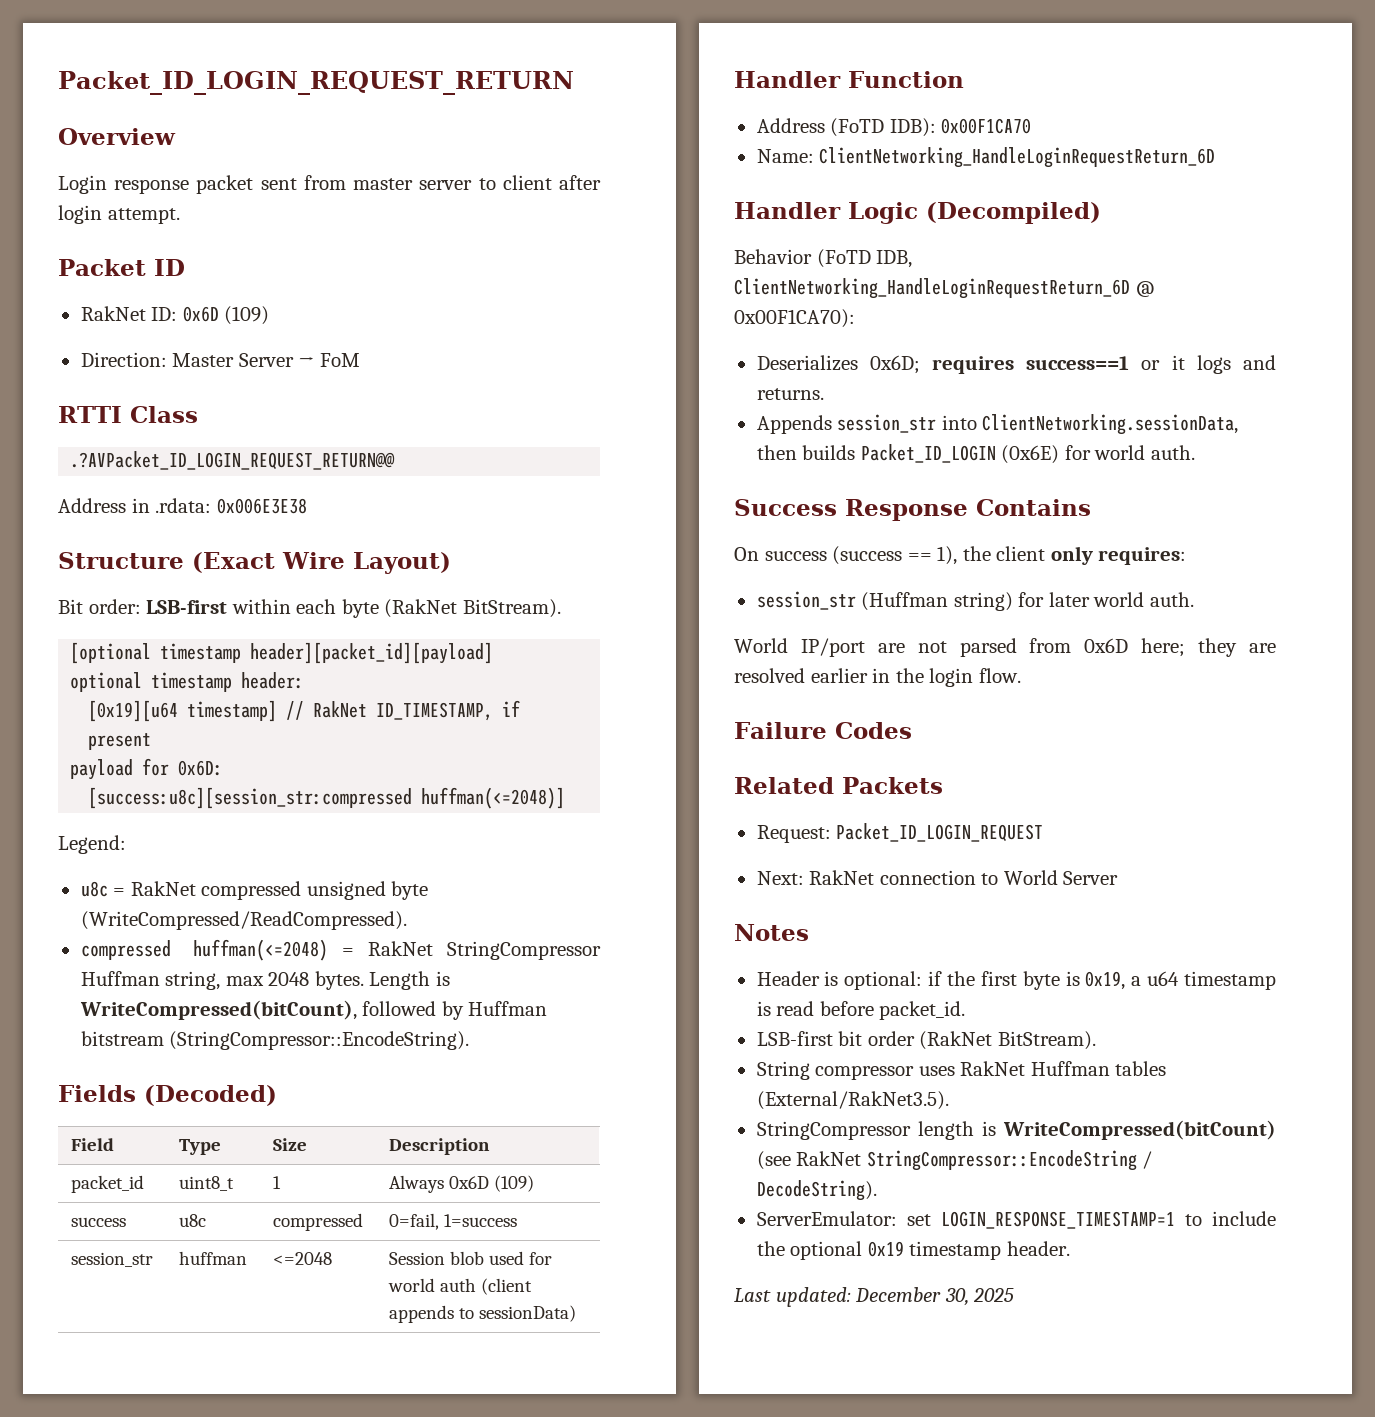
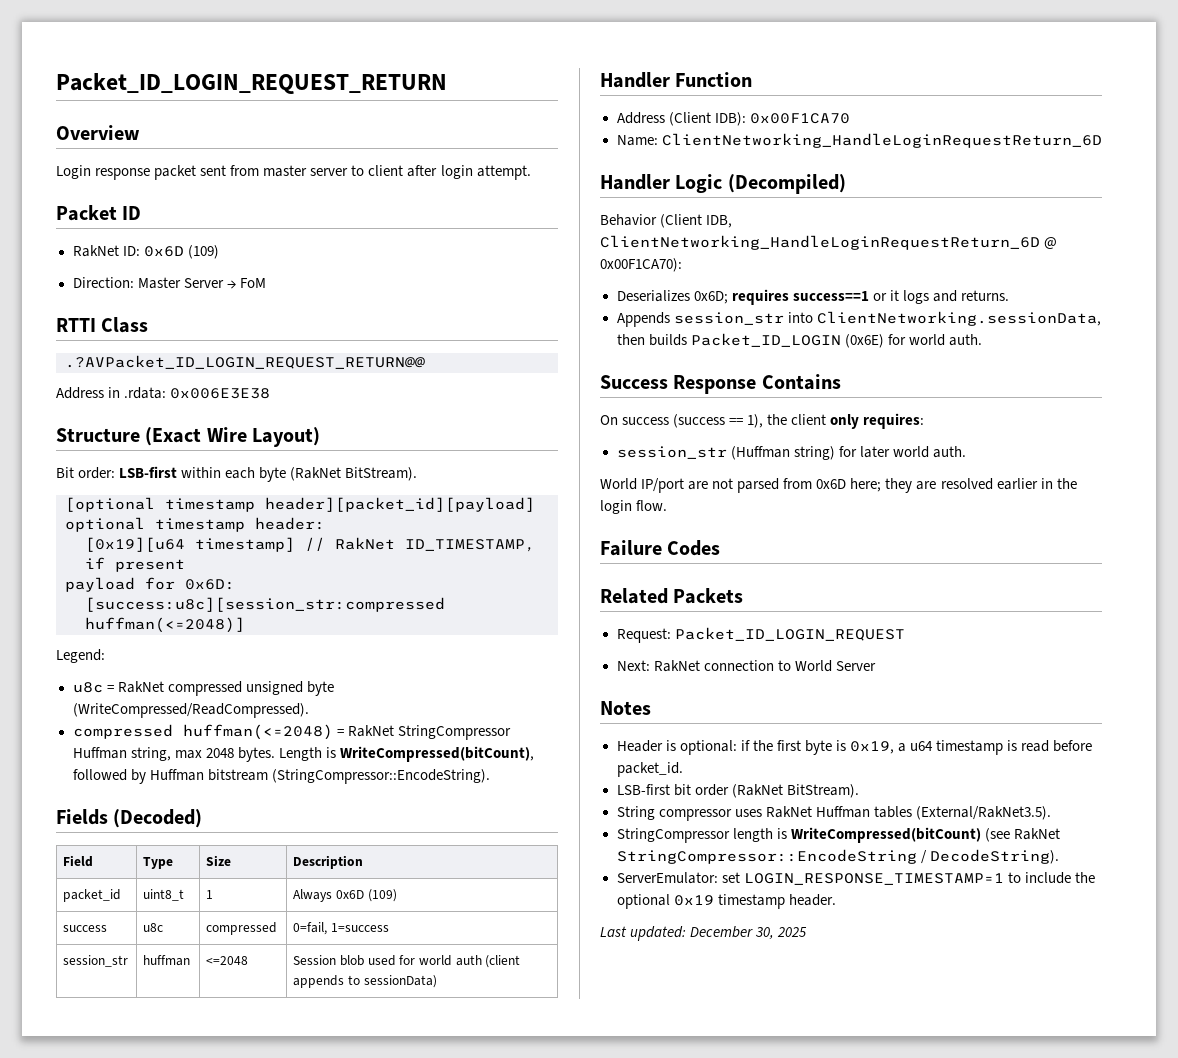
- Address (FoTD IDB): 0x00F1CA70
+ Address (Client IDB): 0x00F1CA70
- Behavior (FoTD IDB, ClientNetworking_HandleLoginRequestReturn_6D @ 0x00F1CA70):
+ Behavior (Client IDB, ClientNetworking_HandleLoginRequestReturn_6D @ 0x00F1CA70):

